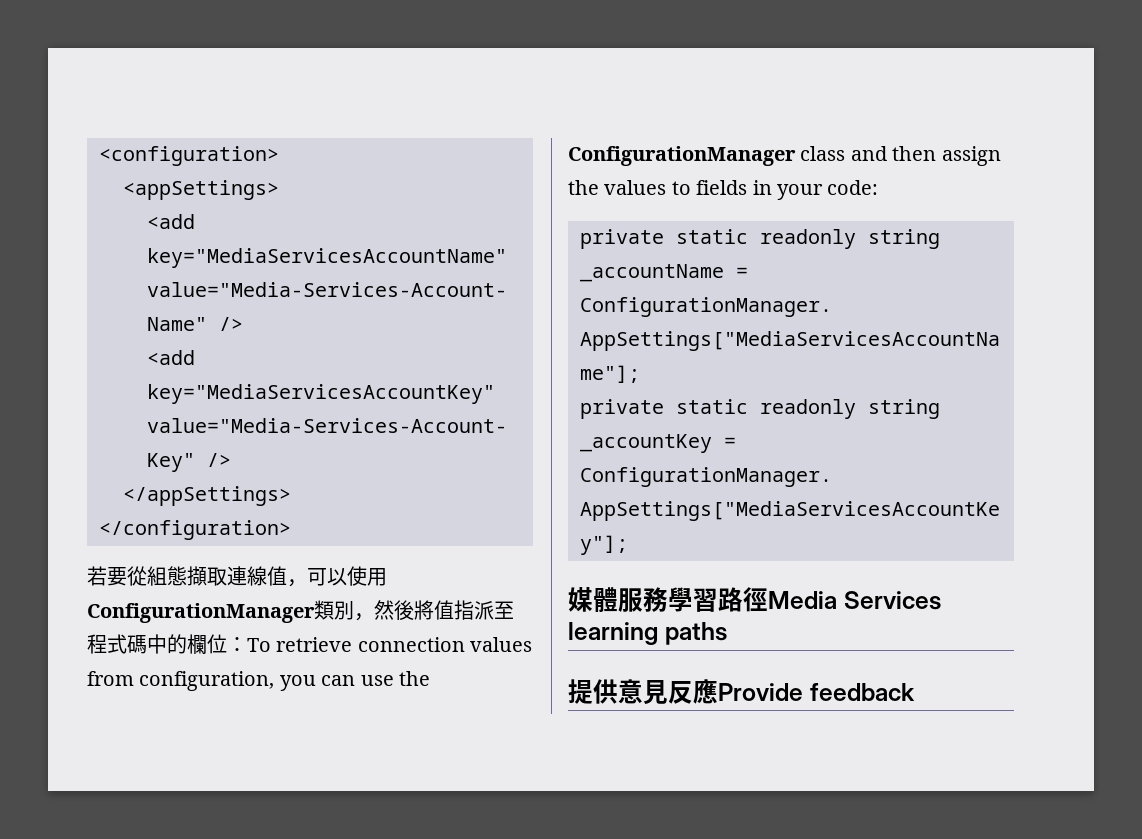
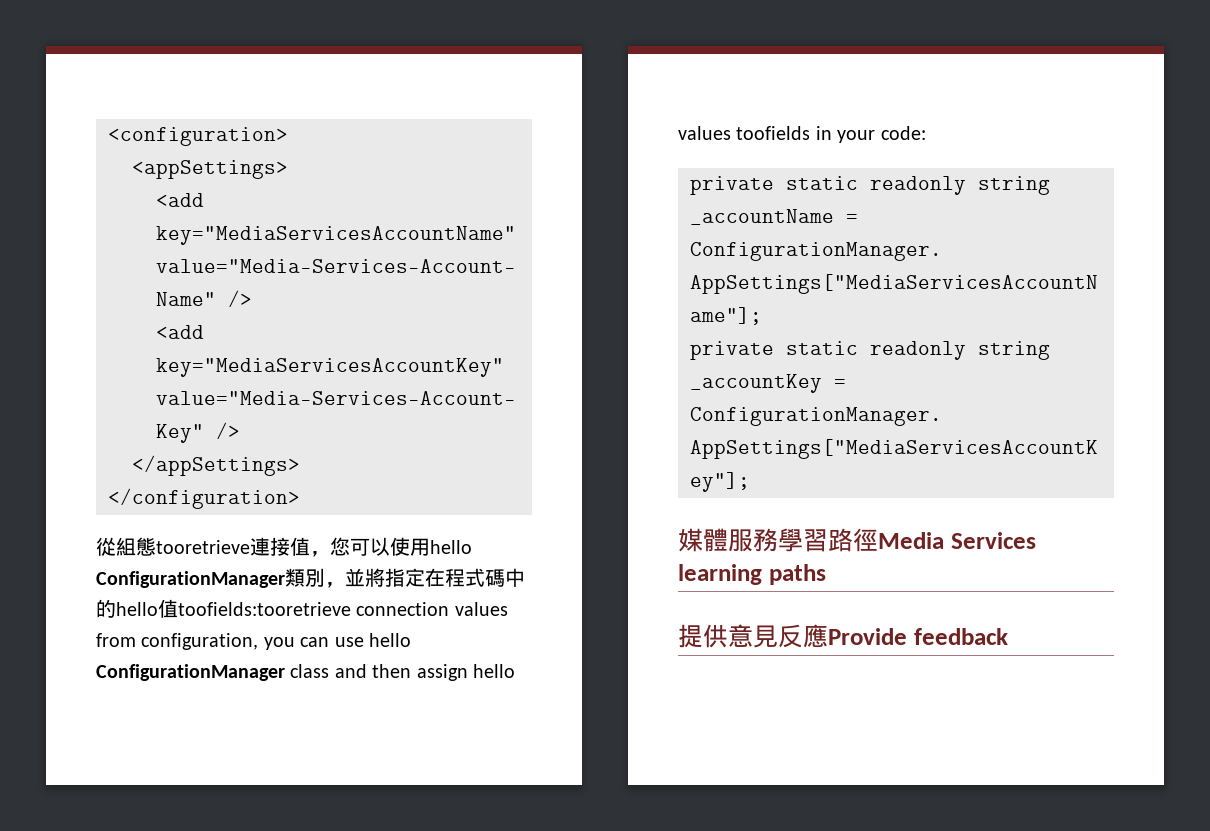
- 若要從組態擷取連線值，可以使用ConfigurationManager類別，然後將值指派至程式碼中的欄位：To retrieve connection values from configuration, you can use the ConfigurationManager class and then assign the values to fields in your code:
+ 從組態tooretrieve連接值，您可以使用hello ConfigurationManager類別，並將指定在程式碼中的hello值toofields:tooretrieve connection values from configuration, you can use hello ConfigurationManager class and then assign hello values toofields in your code:

